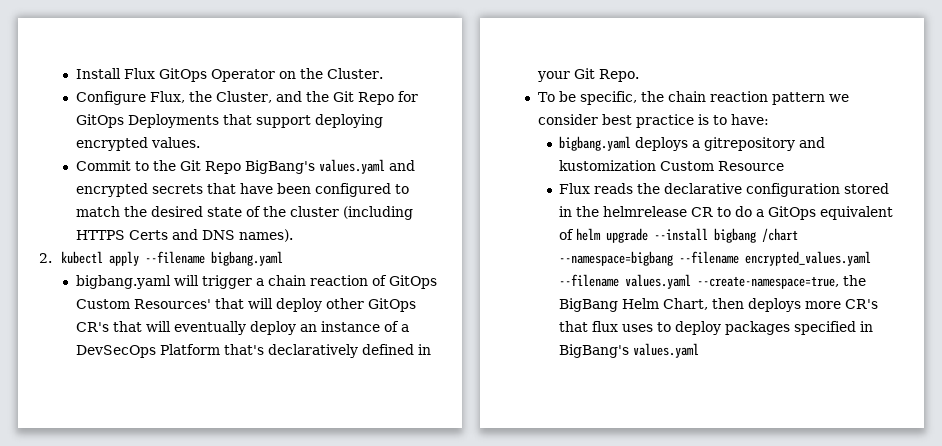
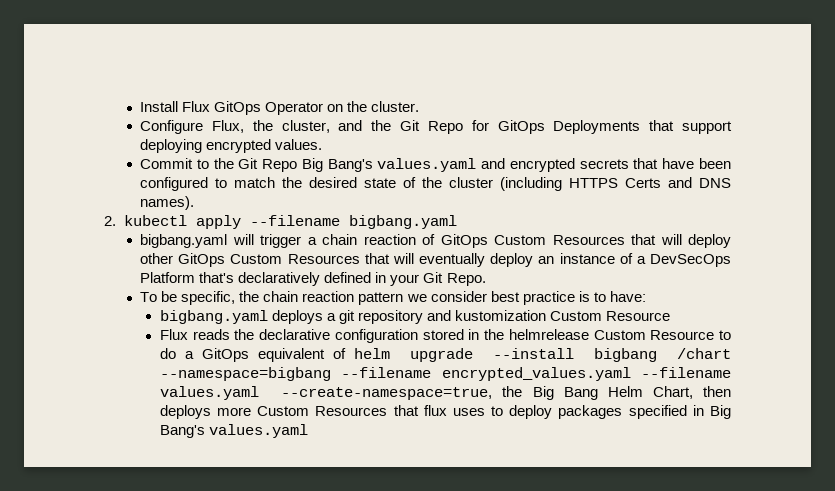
- Install Flux GitOps Operator on the Cluster.
+ Install Flux GitOps Operator on the cluster.
- Configure Flux, the Cluster, and the Git Repo for GitOps Deployments that support deploying encrypted values.
+ Configure Flux, the cluster, and the Git Repo for GitOps Deployments that support deploying encrypted values.
- Commit to the Git Repo BigBang's values.yaml and encrypted secrets that have been configured to match the desired state of the cluster (including HTTPS Certs and DNS names).
+ Commit to the Git Repo Big Bang's values.yaml and encrypted secrets that have been configured to match the desired state of the cluster (including HTTPS Certs and DNS names).
- bigbang.yaml will trigger a chain reaction of GitOps Custom Resources' that will deploy other GitOps CR's that will eventually deploy an instance of a DevSecOps Platform that's declaratively defined in your Git Repo.
+ bigbang.yaml will trigger a chain reaction of GitOps Custom Resources that will deploy other GitOps Custom Resources that will eventually deploy an instance of a DevSecOps Platform that's declaratively defined in your Git Repo.
- bigbang.yaml deploys a gitrepository and kustomization Custom Resource
+ bigbang.yaml deploys a git repository and kustomization Custom Resource
- Flux reads the declarative configuration stored in the helmrelease CR to do a GitOps equivalent of helm upgrade --install bigbang /chart --namespace=bigbang --filename encrypted_values.yaml --filename values.yaml --create-namespace=true, the BigBang Helm Chart, then deploys more CR's that flux uses to deploy packages specified in BigBang's values.yaml
+ Flux reads the declarative configuration stored in the helmrelease Custom Resource to do a GitOps equivalent of helm upgrade --install bigbang /chart --namespace=bigbang --filename encrypted_values.yaml --filename values.yaml --create-namespace=true, the Big Bang Helm Chart, then deploys more Custom Resources that flux uses to deploy packages specified in Big Bang's values.yaml

